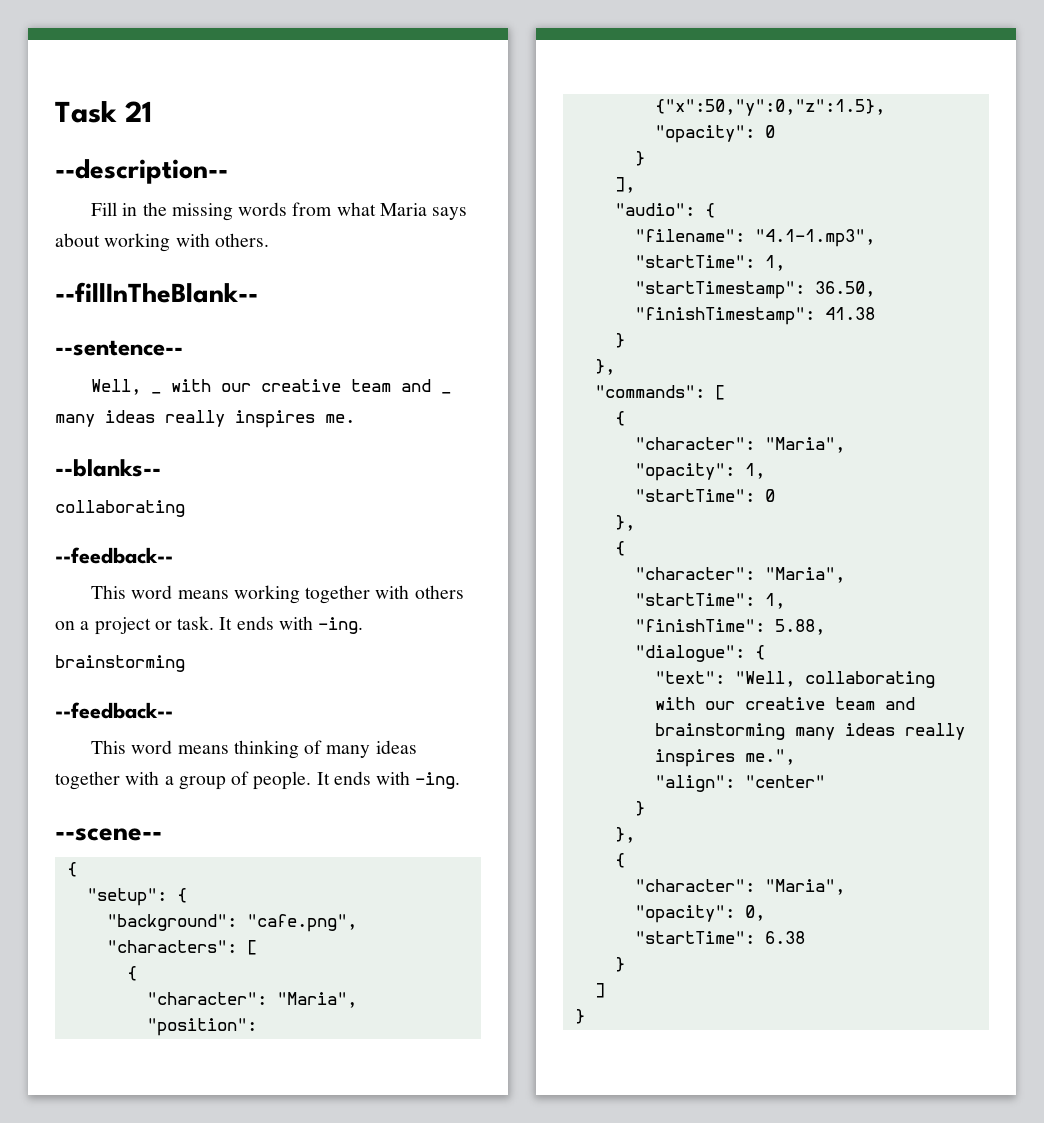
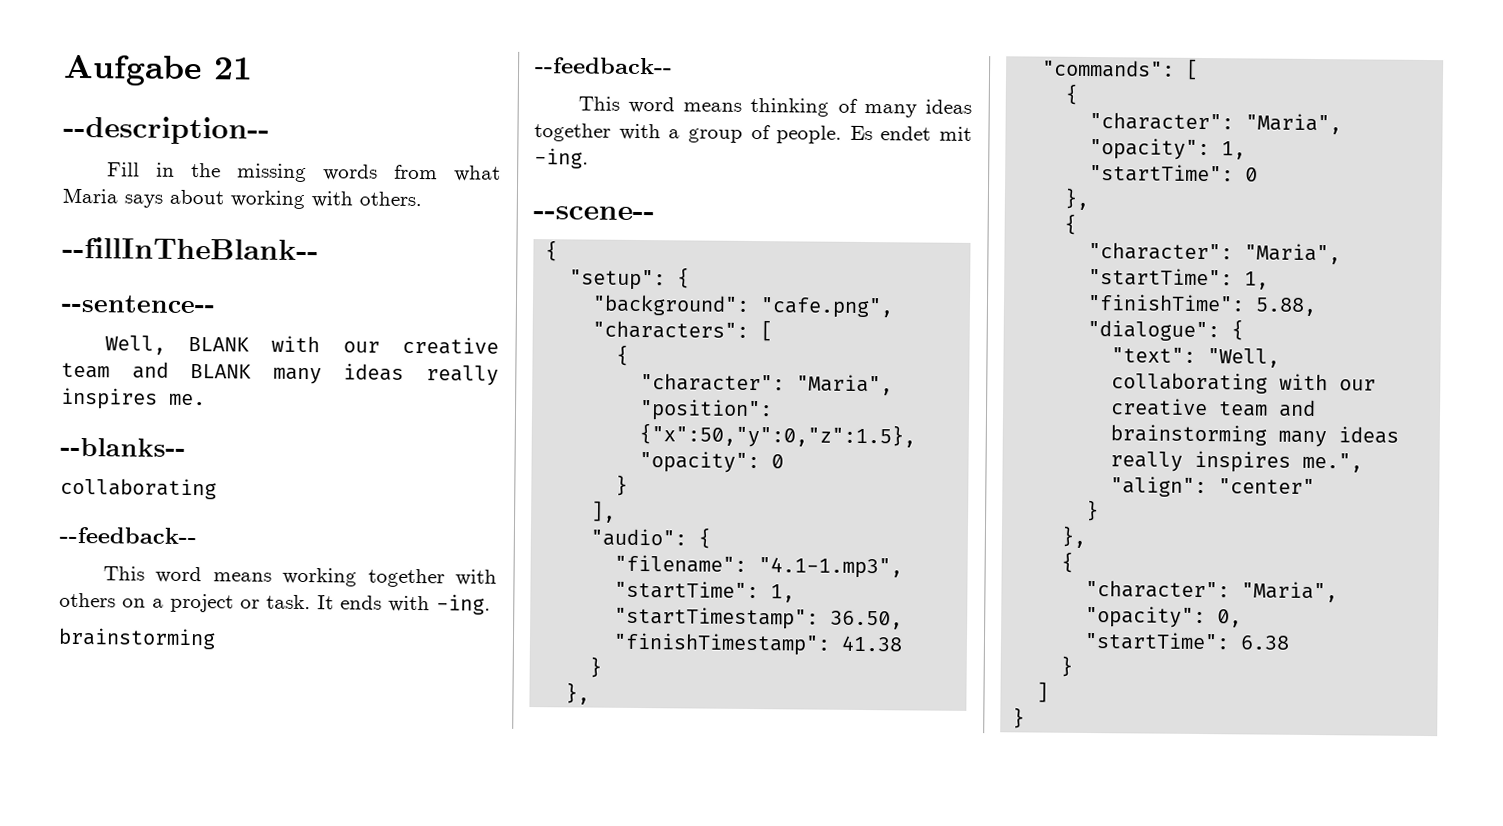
- Task 21
+ Aufgabe 21
- Well, _ with our creative team and _ many ideas really inspires me.
+ Well, BLANK with our creative team and BLANK many ideas really inspires me.
- This word means thinking of many ideas together with a group of people. It ends with -ing.
+ This word means thinking of many ideas together with a group of people. Es endet mit -ing.

